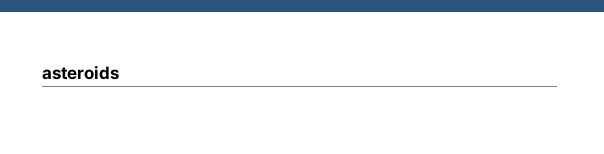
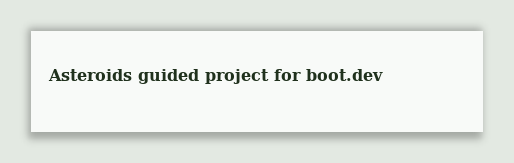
- asteroids
+ Asteroids guided project for boot.dev

